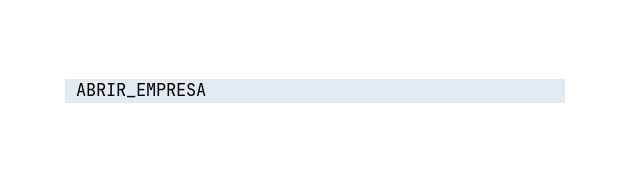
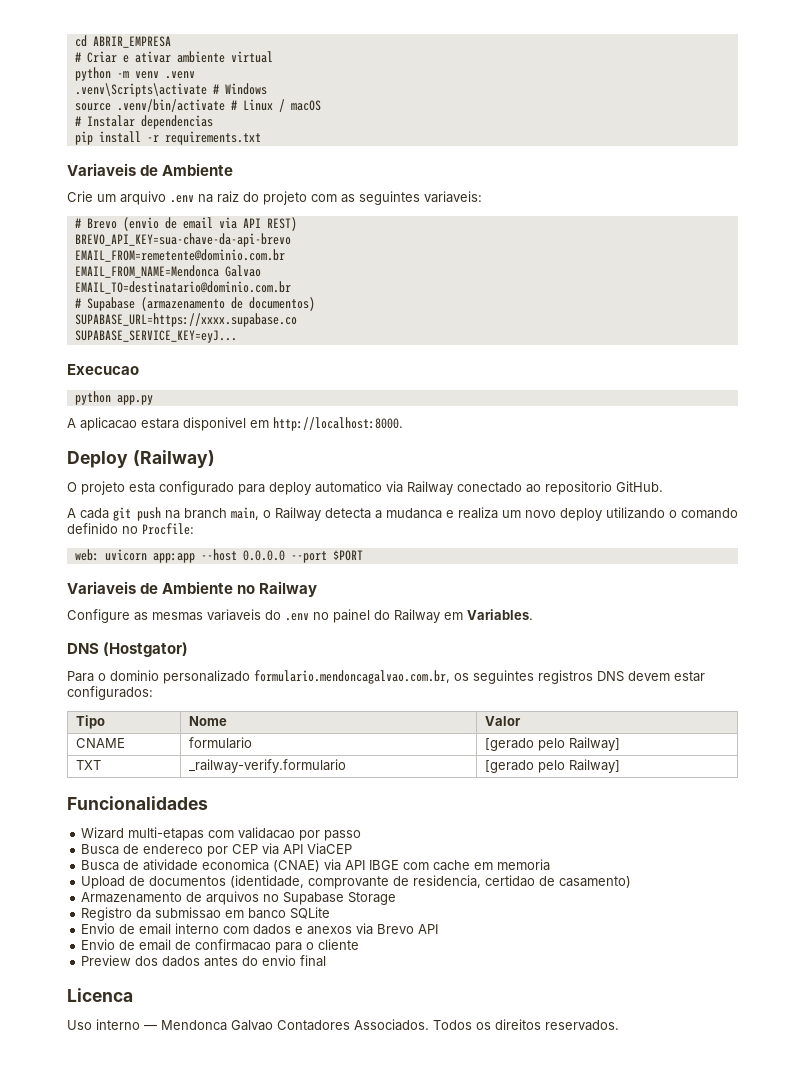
- ABRIR_EMPRESA
+ cd ABRIR_EMPRESA
+ # Criar e ativar ambiente virtual
+ python -m venv .venv
+ .venv\Scripts\activate # Windows
+ source .venv/bin/activate # Linux / macOS
+ # Instalar dependencias
+ pip install -r requirements.txt
+ Variaveis de Ambiente
+ Crie um arquivo .env na raiz do projeto com as seguintes variaveis:
+ # Brevo (envio de email via API REST)
+ BREVO_API_KEY=sua-chave-da-api-brevo
+ EMAIL_FROM=remetente@dominio.com.br
+ EMAIL_FROM_NAME=Mendonca Galvao
+ EMAIL_TO=destinatario@dominio.com.br
+ # Supabase (armazenamento de documentos)
+ SUPABASE_URL=https://xxxx.supabase.co
+ SUPABASE_SERVICE_KEY=eyJ...
+ Execucao
+ python app.py
+ A aplicacao estara disponivel em http://localhost:8000.
+ Deploy (Railway)
+ O projeto esta configurado para deploy automatico via Railway conectado ao repositorio GitHub.
+ A cada git push na branch main, o Railway detecta a mudanca e realiza um novo deploy utilizando o comando definido no Procfile:
+ web: uvicorn app:app --host 0.0.0.0 --port $PORT
+ Variaveis de Ambiente no Railway
+ Configure as mesmas variaveis do .env no painel do Railway em Variables.
+ DNS (Hostgator)
+ Para o dominio personalizado formulario.mendoncagalvao.com.br, os seguintes registros DNS devem estar configurados:
+ Tipo | Nome | Valor
+ CNAME | formulario | [gerado pelo Railway]
+ TXT | _railway-verify.formulario | [gerado pelo Railway]
+ Funcionalidades
+ Wizard multi-etapas com validacao por passo
+ Busca de endereco por CEP via API ViaCEP
+ Busca de atividade economica (CNAE) via API IBGE com cache em memoria
+ Upload de documentos (identidade, comprovante de residencia, certidao de casamento)
+ Armazenamento de arquivos no Supabase Storage
+ Registro da submissao em banco SQLite
+ Envio de email interno com dados e anexos via Brevo API
+ Envio de email de confirmacao para o cliente
+ Preview dos dados antes do envio final
+ Licenca
+ Uso interno — Mendonca Galvao Contadores Associados. Todos os direitos reservados.

